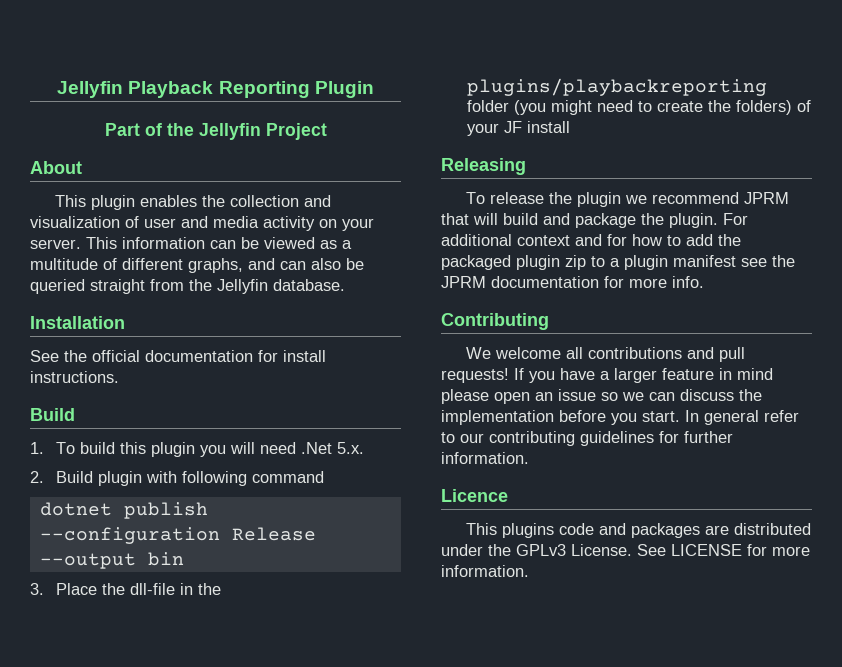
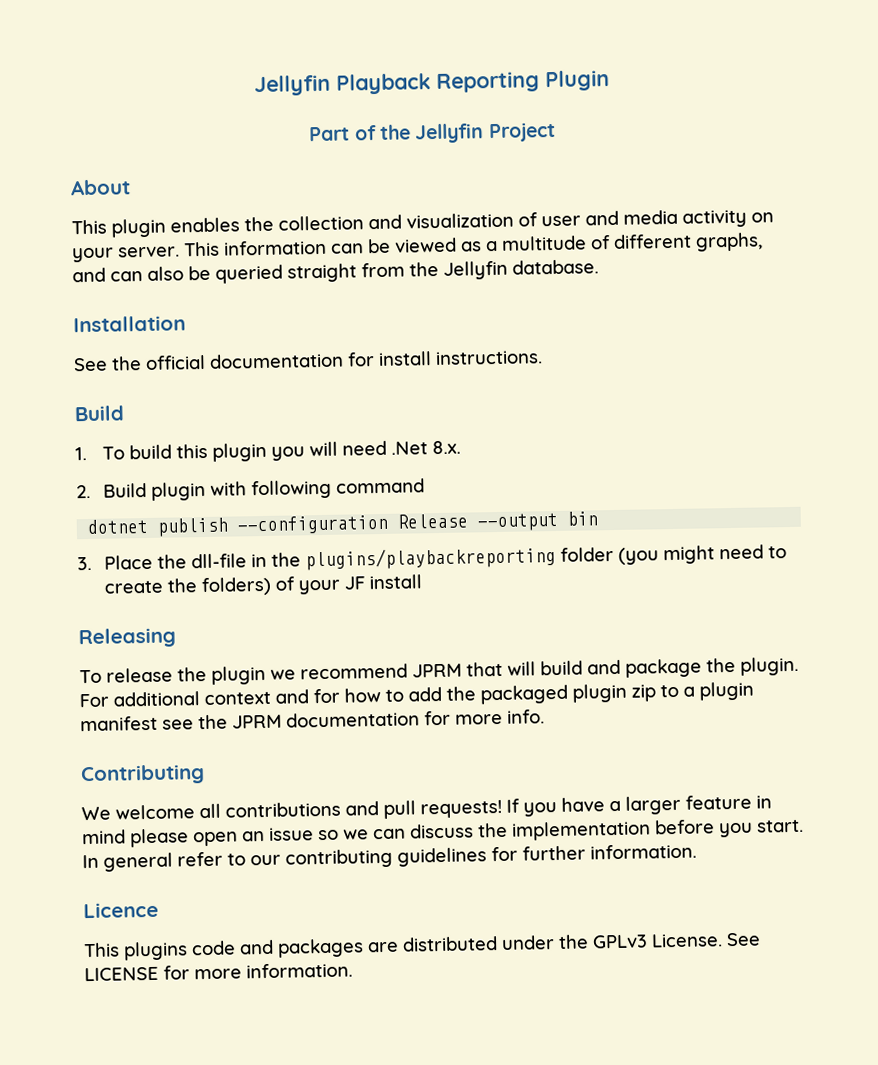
- 1. To build this plugin you will need .Net 5.x.
+ 1. To build this plugin you will need .Net 8.x.

